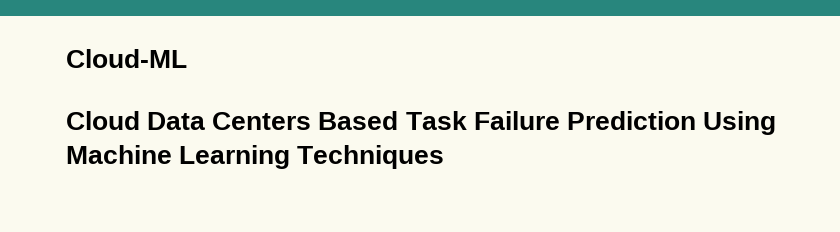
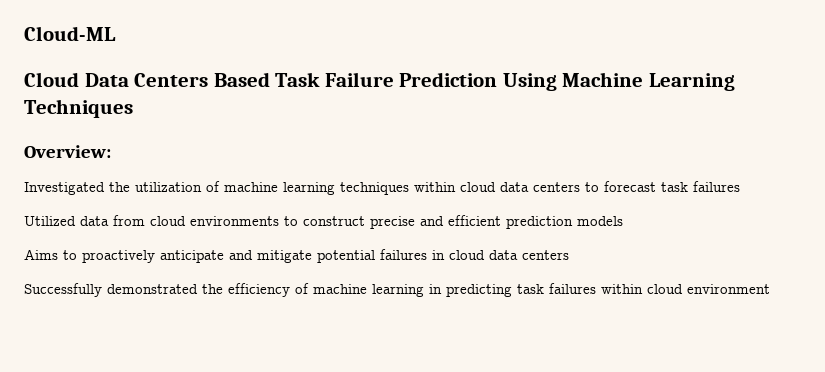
+ Overview:
+ Investigated the utilization of machine learning techniques within cloud data centers to forecast task failures
+ Utilized data from cloud environments to construct precise and efficient prediction models
+ Aims to proactively anticipate and mitigate potential failures in cloud data centers
+ Successfully demonstrated the efficiency of machine learning in predicting task failures within cloud environment

